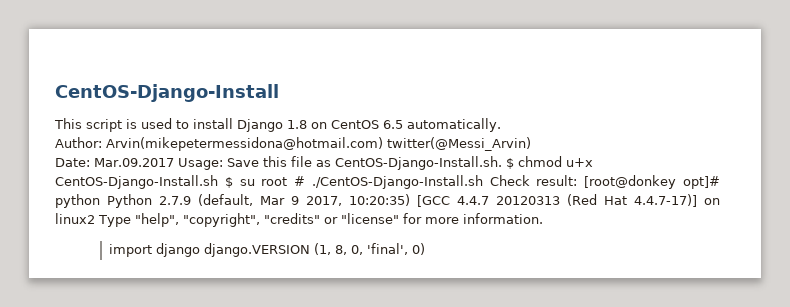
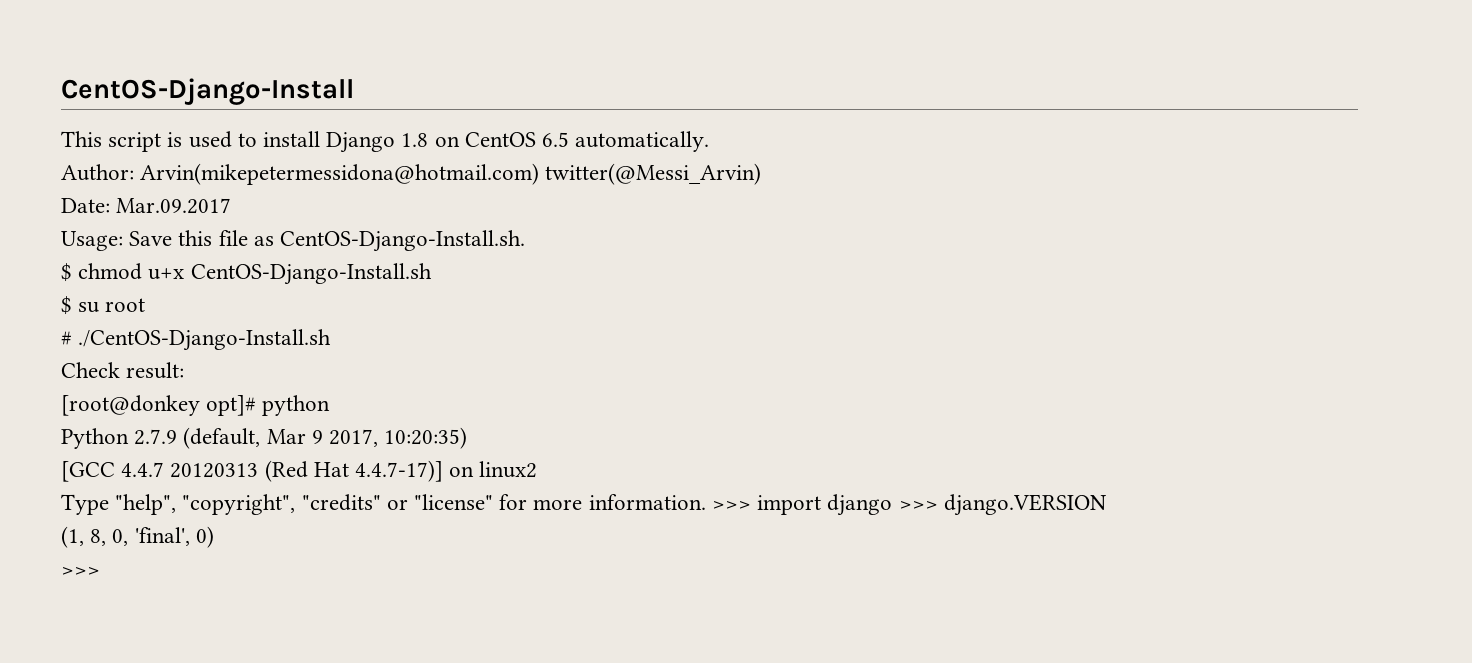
- Date: Mar.09.2017 Usage: Save this file as CentOS-Django-Install.sh. $ chmod u+x CentOS-Django-Install.sh $ su root # ./CentOS-Django-Install.sh Check result: [root@donkey opt]# python Python 2.7.9 (default, Mar 9 2017, 10:20:35) [GCC 4.4.7 20120313 (Red Hat 4.4.7-17)] on linux2 Type "help", "copyright", "credits" or "license" for more information.
- import django django.VERSION (1, 8, 0, 'final', 0)
+ Date: Mar.09.2017
+ Usage: Save this file as CentOS-Django-Install.sh.
+ $ chmod u+x CentOS-Django-Install.sh
+ $ su root
+ # ./CentOS-Django-Install.sh
+ Check result:
+ [root@donkey opt]# python
+ Python 2.7.9 (default, Mar 9 2017, 10:20:35)
+ [GCC 4.4.7 20120313 (Red Hat 4.4.7-17)] on linux2
+ Type "help", "copyright", "credits" or "license" for more information. >>> import django >>> django.VERSION
+ (1, 8, 0, 'final', 0)
+ >>>

